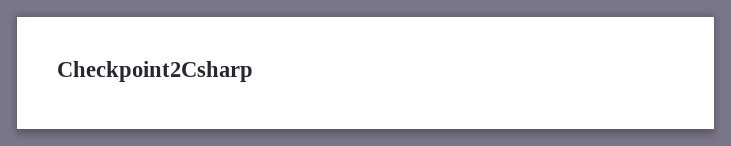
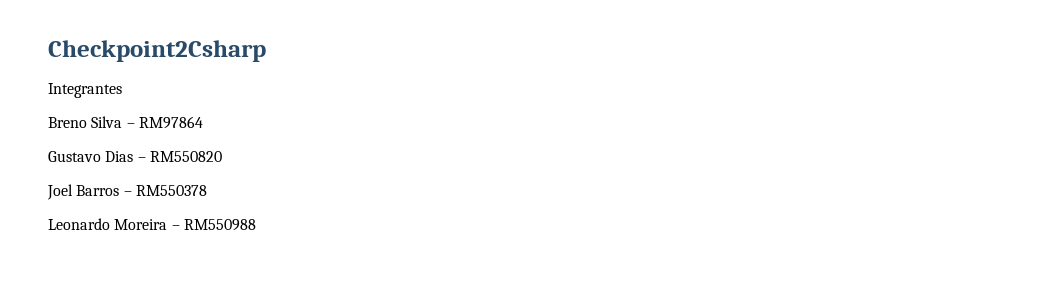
+ Integrantes
+ Breno Silva – RM97864
+ Gustavo Dias – RM550820
+ Joel Barros – RM550378
+ Leonardo Moreira – RM550988

